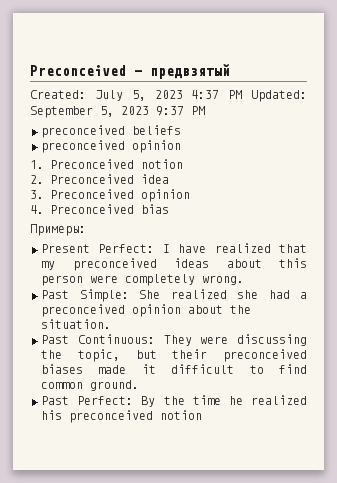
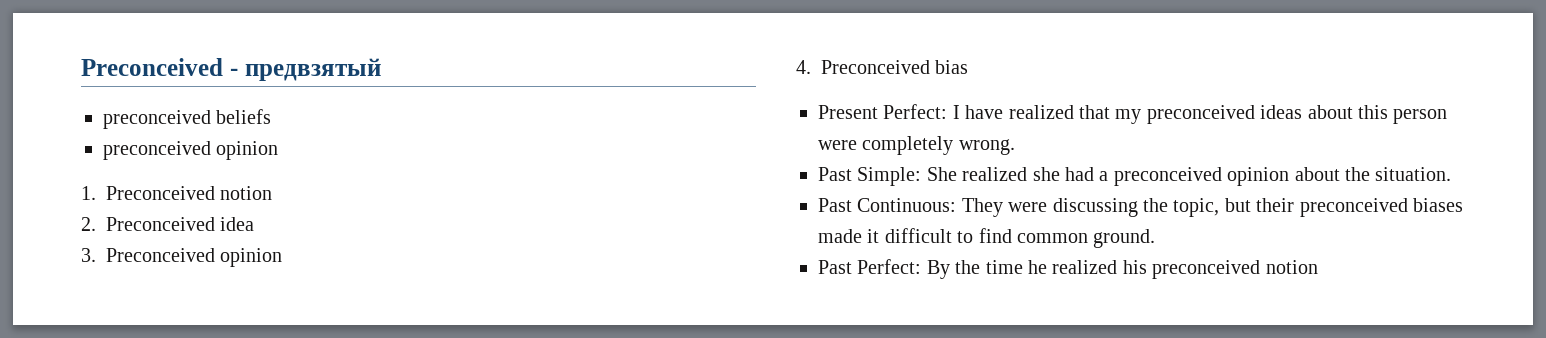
- Created: July 5, 2023 4:37 PM Updated: September 5, 2023 9:37 PM
- Примеры:

